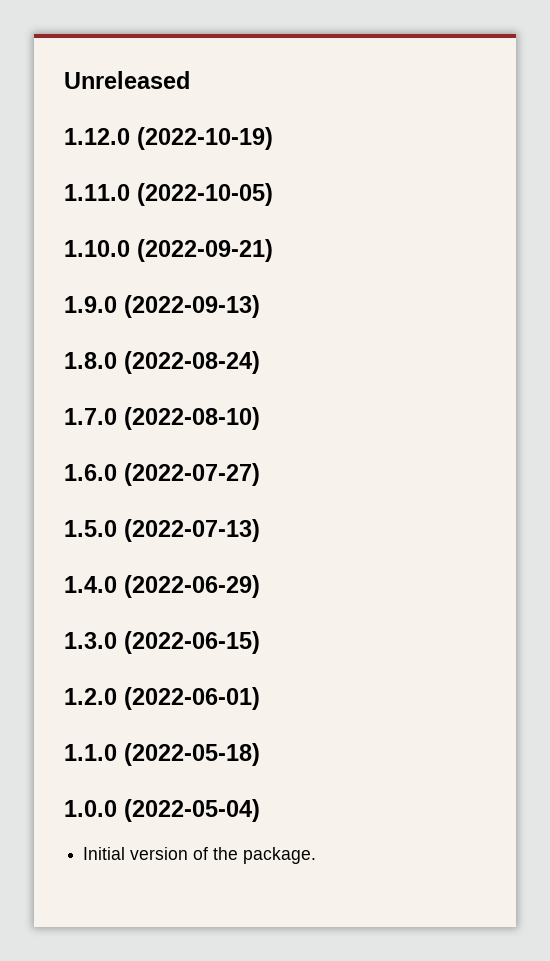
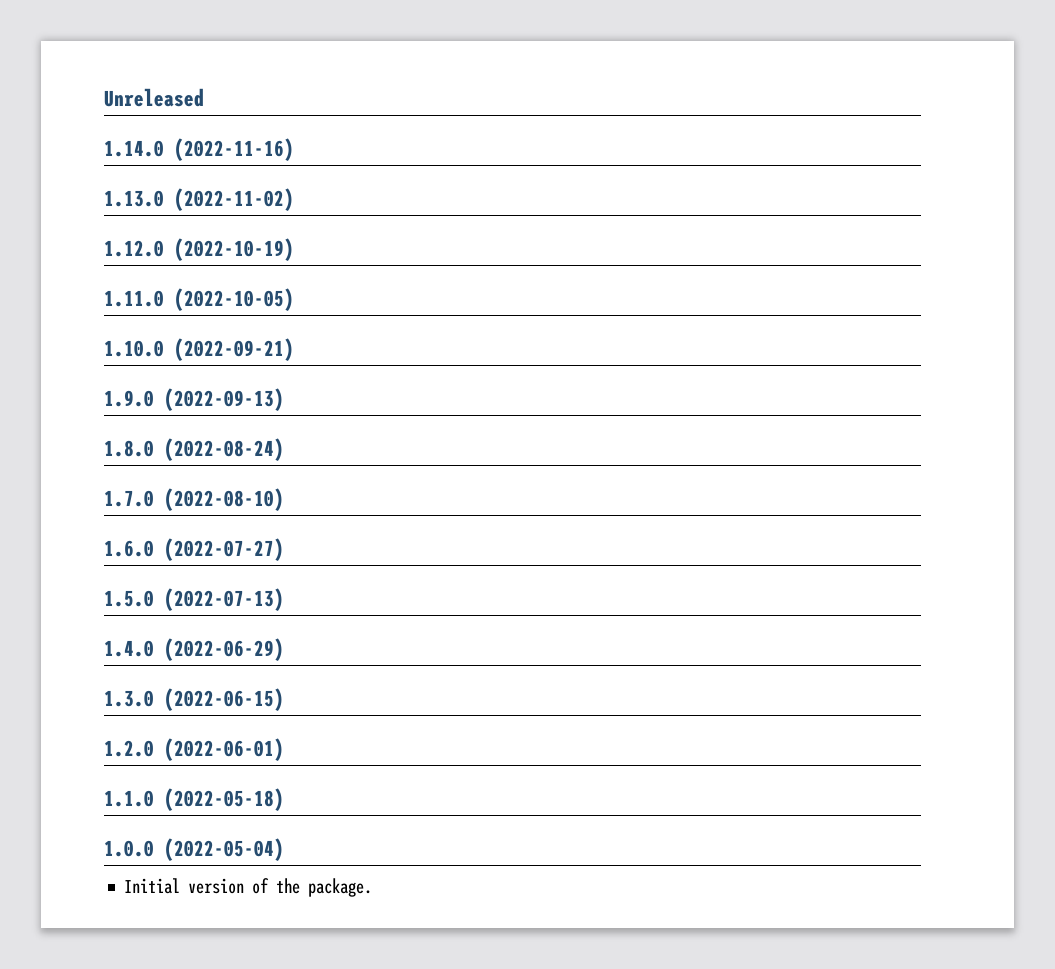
+ 1.14.0 (2022-11-16)
+ 1.13.0 (2022-11-02)

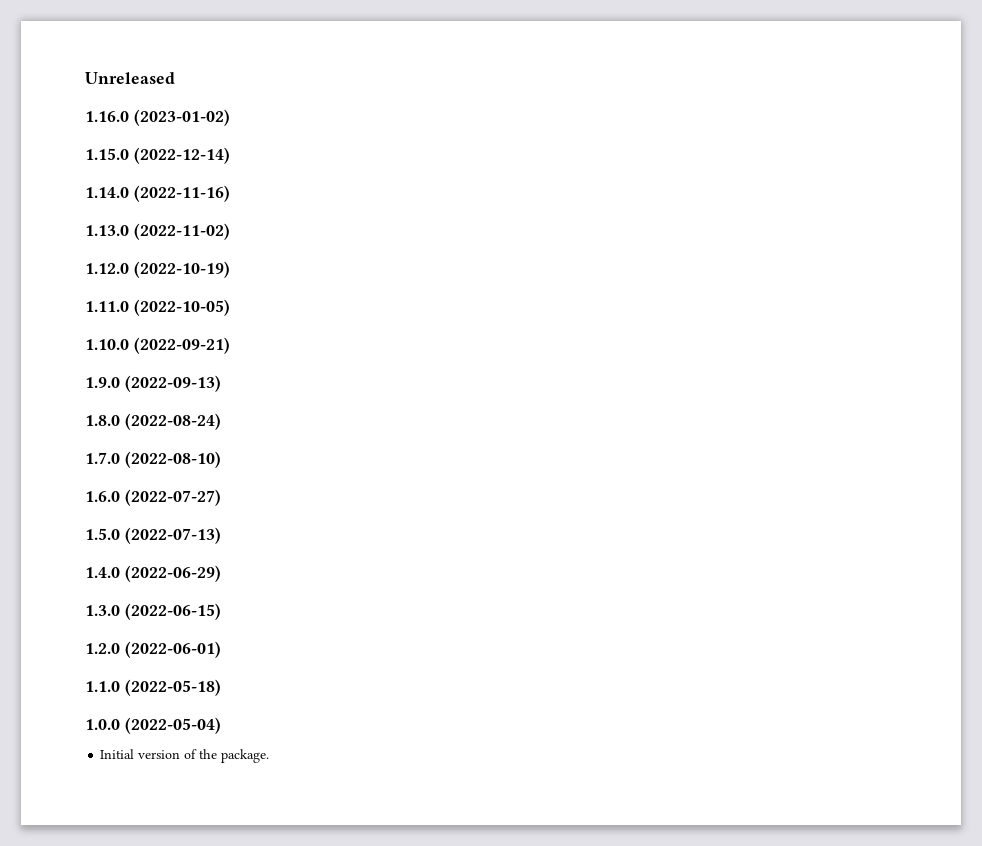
+ 1.16.0 (2023-01-02)
+ 1.15.0 (2022-12-14)

